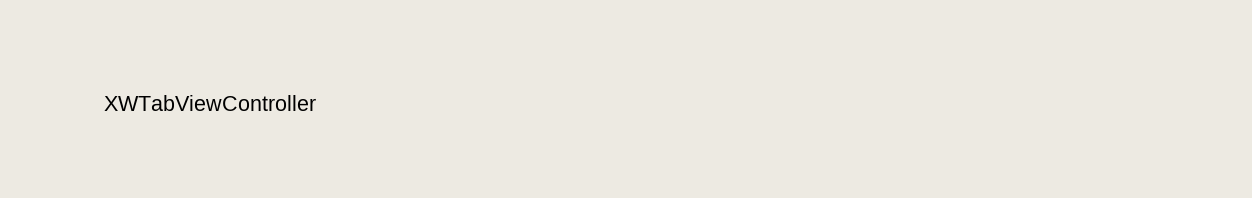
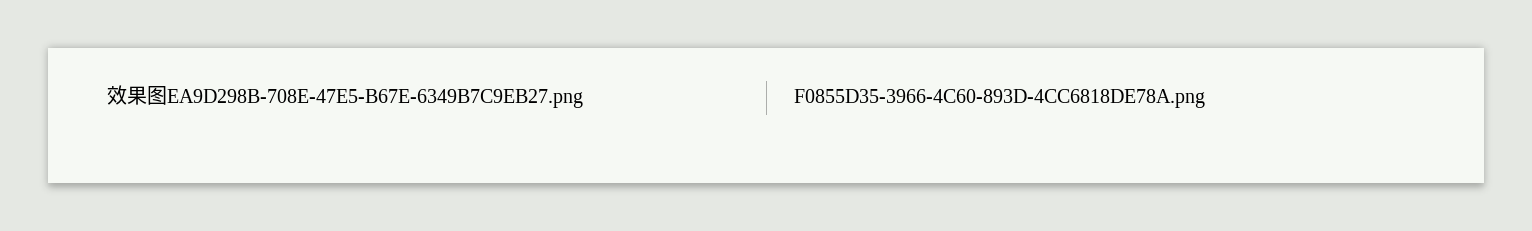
- XWTabViewController
+ 效果图EA9D298B-708E-47E5-B67E-6349B7C9EB27.png F0855D35-3966-4C60-893D-4CC6818DE78A.png

